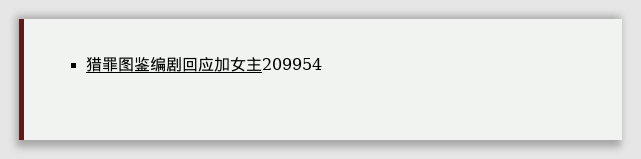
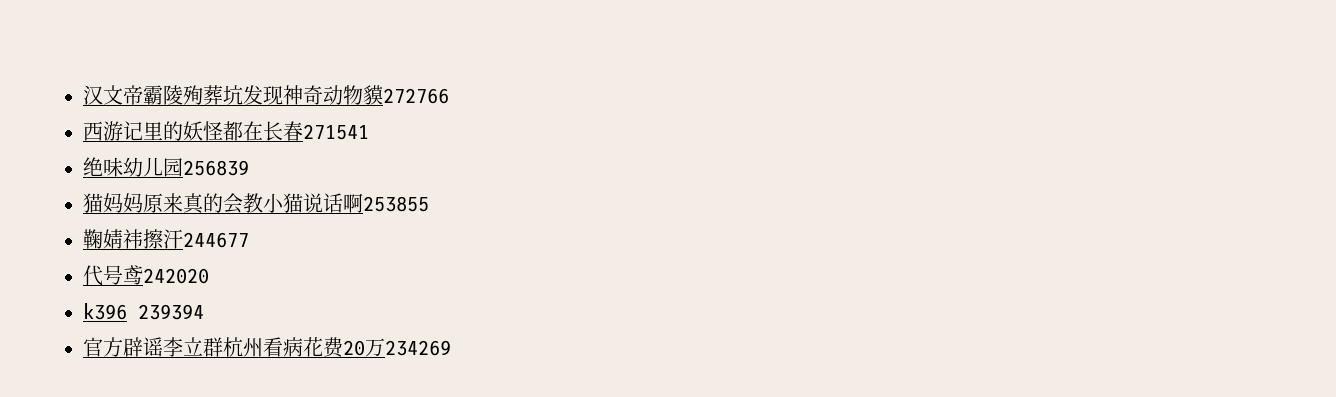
- 猎罪图鉴编剧回应加女主209954
+ 汉文帝霸陵殉葬坑发现神奇动物貘272766
+ 西游记里的妖怪都在长春271541
+ 绝味幼儿园256839
+ 猫妈妈原来真的会教小猫说话啊253855
+ 鞠婧祎擦汗244677
+ 代号鸢242020
+ k396 239394
+ 官方辟谣李立群杭州看病花费20万234269

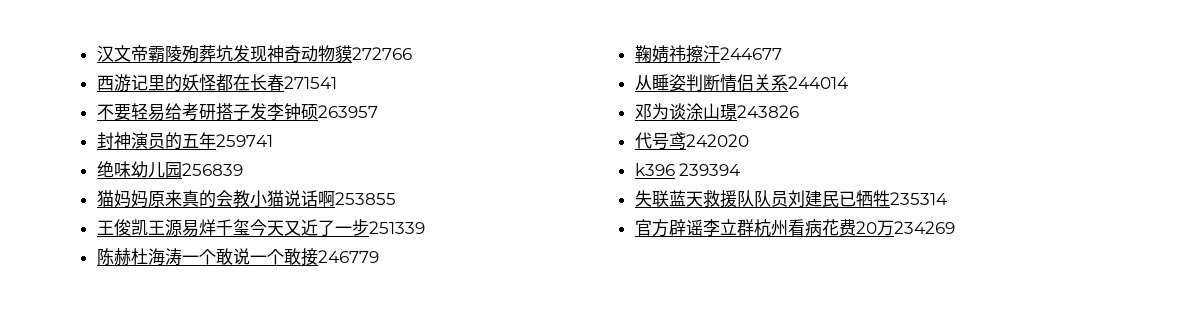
+ 不要轻易给考研搭子发李钟硕263957
+ 封神演员的五年259741
+ 王俊凯王源易烊千玺今天又近了一步251339
+ 陈赫杜海涛一个敢说一个敢接246779
  鞠婧祎擦汗244677
+ 从睡姿判断情侣关系244014
+ 邓为谈涂山璟243826
+ 失联蓝天救援队队员刘建民已牺牲235314

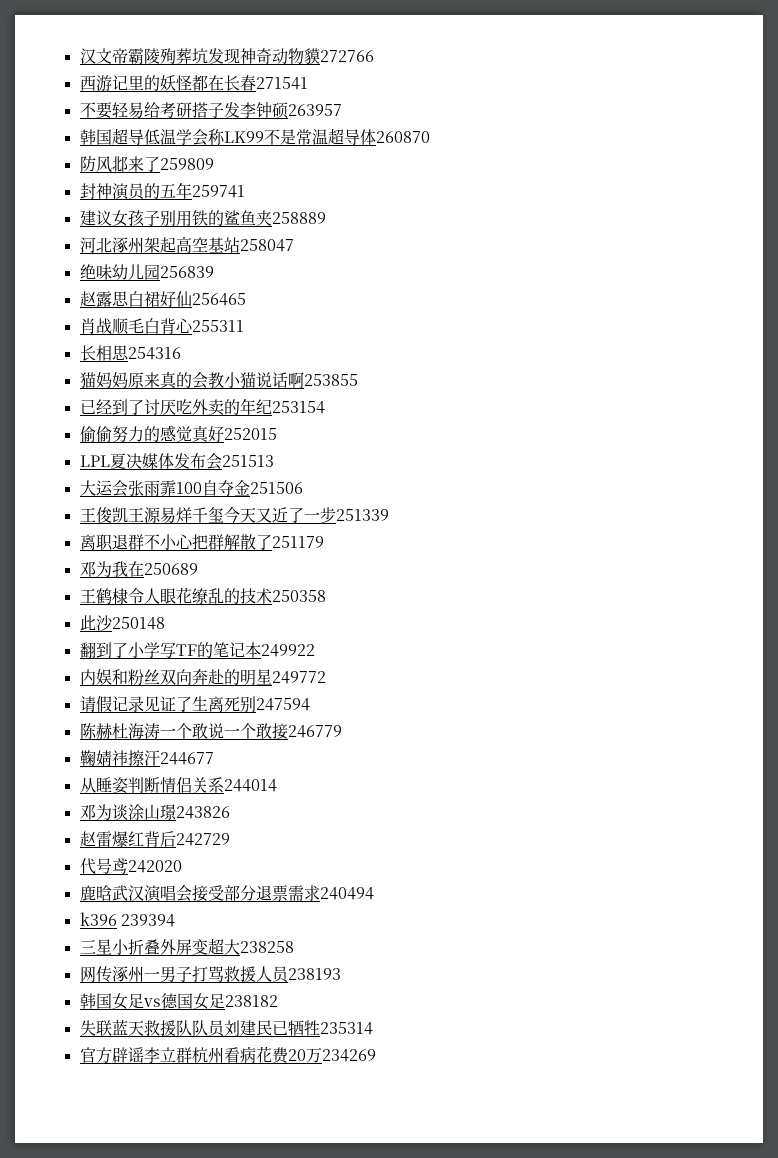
+ 韩国超导低温学会称LK99不是常温超导体260870
+ 防风邶来了259809
+ 建议女孩子别用铁的鲨鱼夹258889
+ 河北涿州架起高空基站258047
  绝味幼儿园256839
+ 赵露思白裙好仙256465
+ 肖战顺毛白背心255311
+ 长相思254316
+ 已经到了讨厌吃外卖的年纪253154
+ 偷偷努力的感觉真好252015
+ LPL夏决媒体发布会251513
+ 大运会张雨霏100自夺金251506
+ 离职退群不小心把群解散了251179
+ 邓为我在250689
+ 王鹤棣令人眼花缭乱的技术250358
+ 此沙250148
+ 翻到了小学写TF的笔记本249922
+ 内娱和粉丝双向奔赴的明星249772
+ 请假记录见证了生离死别247594
+ 赵雷爆红背后242729
+ 鹿晗武汉演唱会接受部分退票需求240494
  k396 239394
+ 三星小折叠外屏变超大238258
+ 网传涿州一男子打骂救援人员238193
+ 韩国女足vs德国女足238182

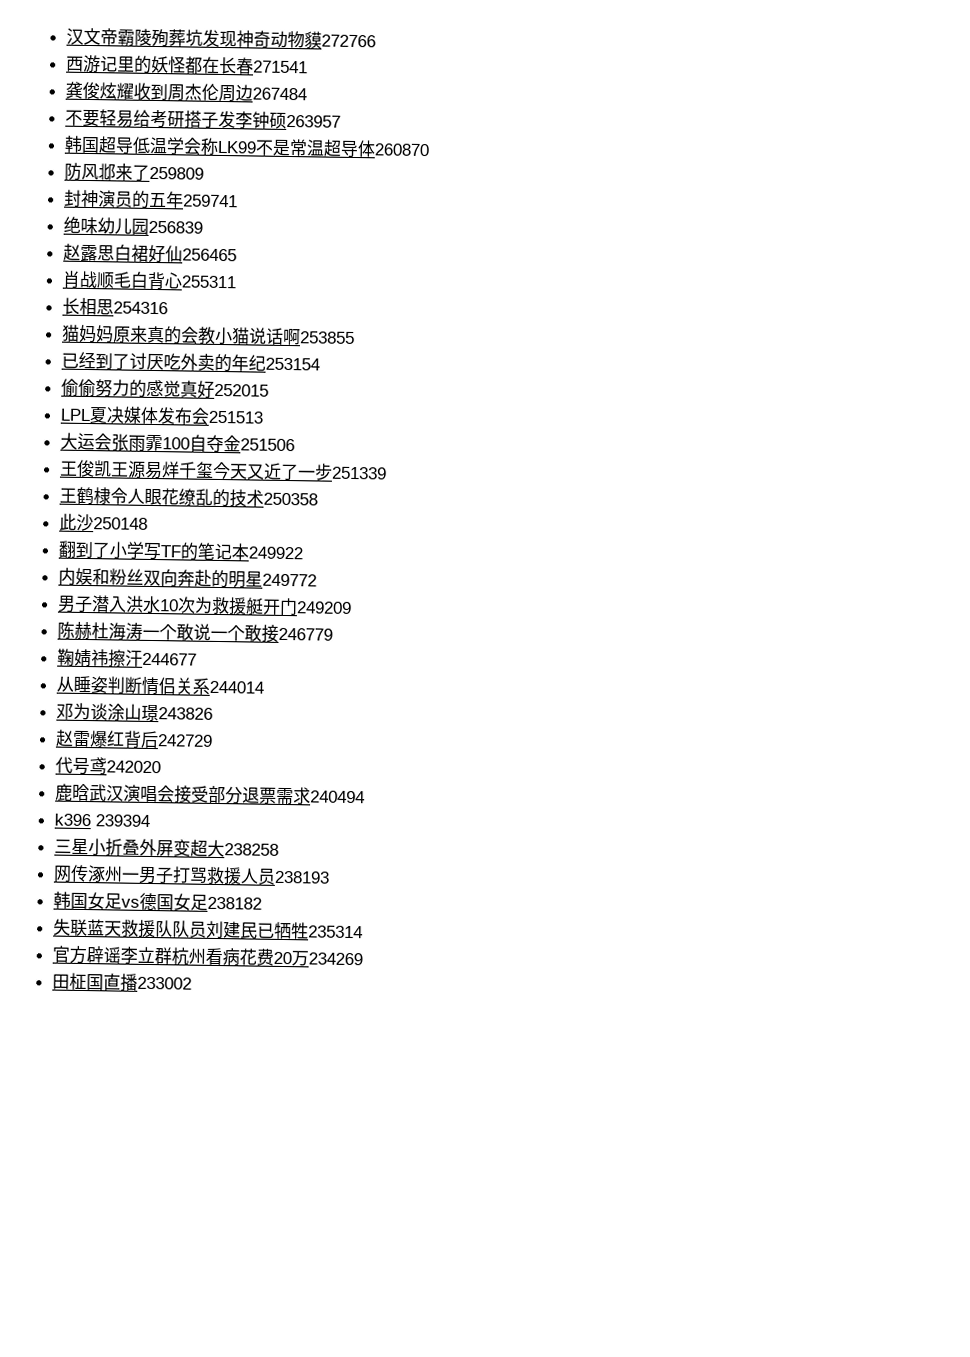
+ 龚俊炫耀收到周杰伦周边267484
- 建议女孩子别用铁的鲨鱼夹258889
- 河北涿州架起高空基站258047
- 离职退群不小心把群解散了251179
- 邓为我在250689
- 请假记录见证了生离死别247594
+ 男子潜入洪水10次为救援艇开门249209
+ 田柾国直播233002

